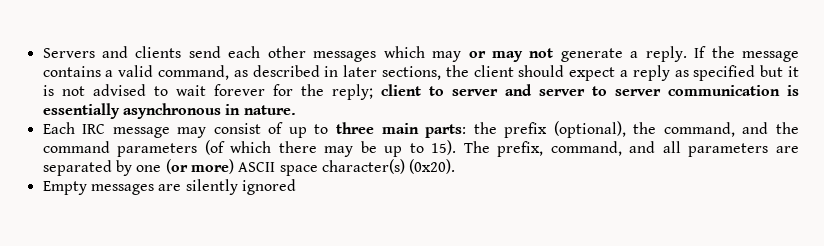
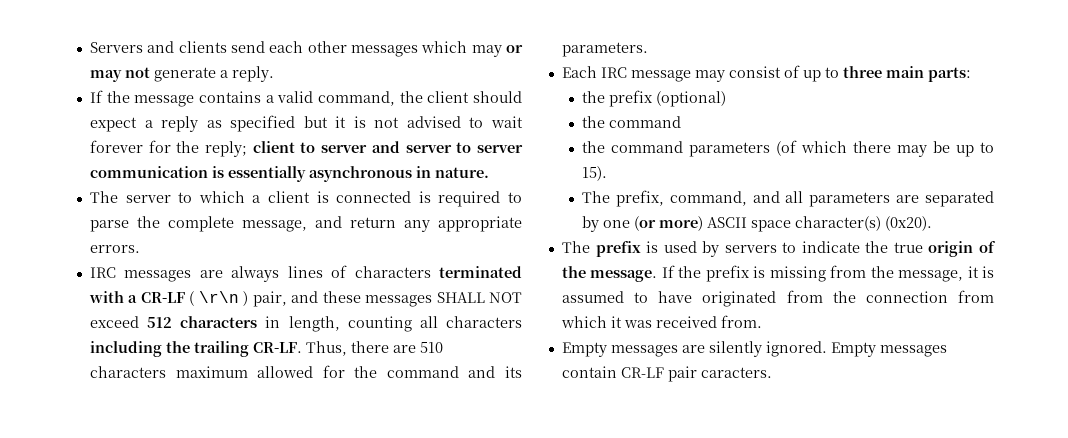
- Servers and clients send each other messages which may or may not generate a reply. If the message contains a valid command, as described in later sections, the client should expect a reply as specified but it is not advised to wait forever for the reply; client to server and server to server communication is essentially asynchronous in nature.
+ Servers and clients send each other messages which may or may not generate a reply.
+ If the message contains a valid command, the client should expect a reply as specified but it is not advised to wait forever for the reply; client to server and server to server communication is essentially asynchronous in nature.
+ The server to which a client is connected is required to parse the complete message, and return any appropriate errors.
+ IRC messages are always lines of characters terminated with a CR-LF ( \r\n ) pair, and these messages SHALL NOT exceed 512 characters in length, counting all characters including the trailing CR-LF. Thus, there are 510 characters maximum allowed for the command and its parameters.
- Each IRC message may consist of up to three main parts: the prefix (optional), the command, and the command parameters (of which there may be up to 15). The prefix, command, and all parameters are separated by one (or more) ASCII space character(s) (0x20).
+ Each IRC message may consist of up to three main parts:
+ the prefix (optional)
+ the command
+ the command parameters (of which there may be up to 15).
+ The prefix, command, and all parameters are separated by one (or more) ASCII space character(s) (0x20).
- Empty messages are silently ignored
+ The prefix is used by servers to indicate the true origin of the message. If the prefix is missing from the message, it is assumed to have originated from the connection from which it was received from.
+ Empty messages are silently ignored. Empty messages contain CR-LF pair caracters.

